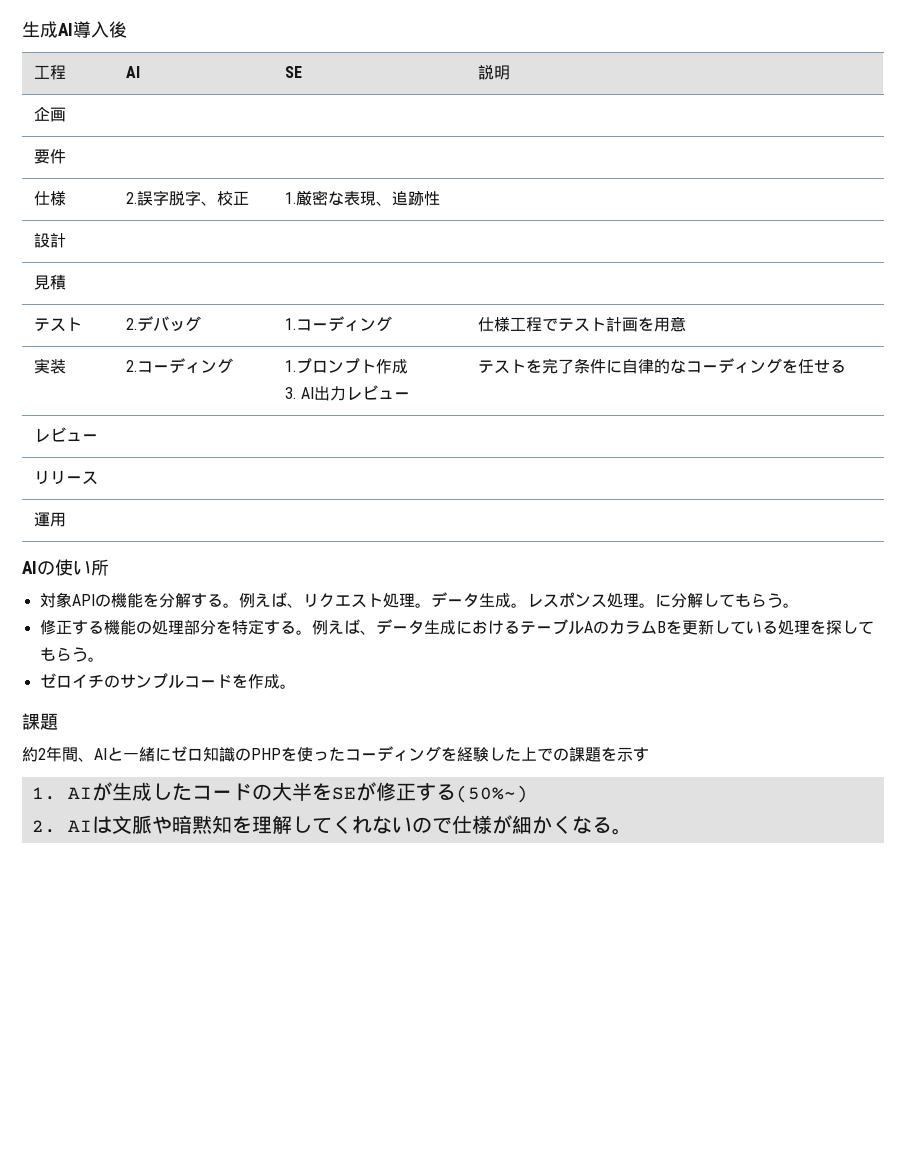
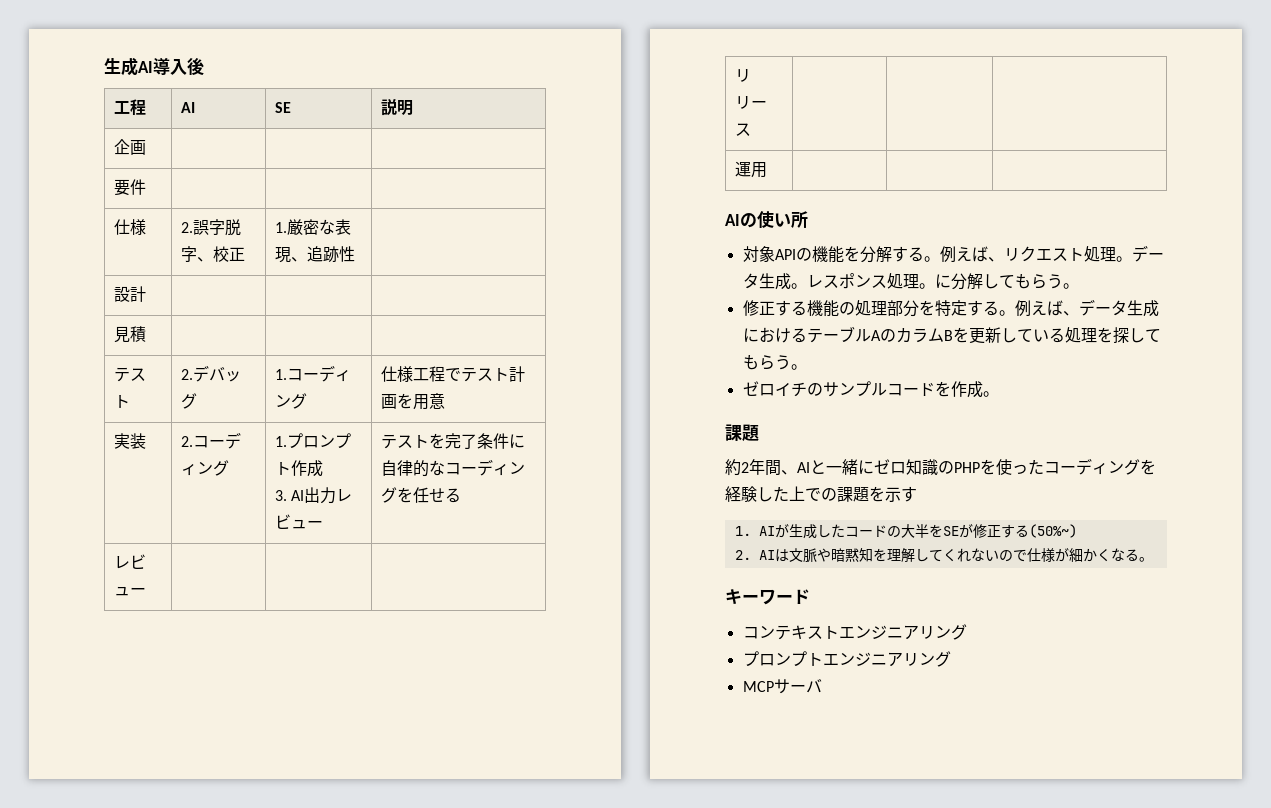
+ キーワード
+ コンテキストエンジニアリング
+ プロンプトエンジニアリング
+ MCPサーバ

